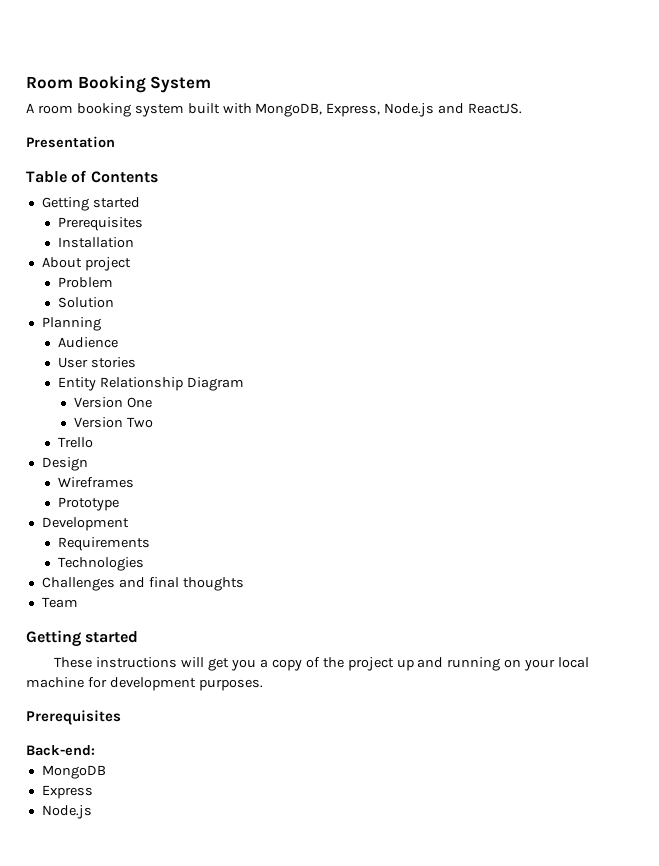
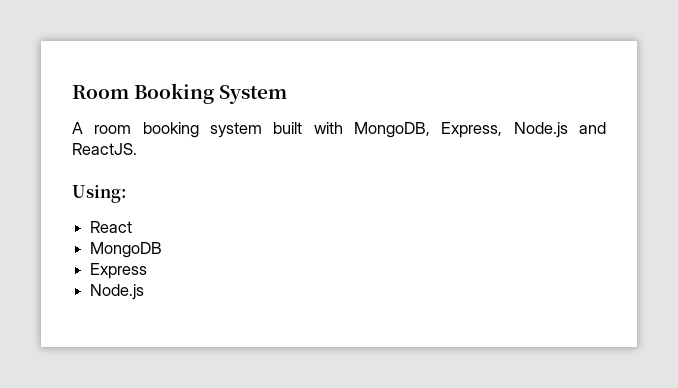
- Presentation
- Table of Contents
- Getting started
- Prerequisites
- Installation
- About project
- Problem
- Solution
- Planning
- Audience
- User stories
- Entity Relationship Diagram
- Version One
- Version Two
- Trello
- Design
- Wireframes
- Prototype
- Development
- Requirements
- Technologies
- Challenges and final thoughts
- Team
- Getting started
- These instructions will get you a copy of the project up and running on your local machine for development purposes.
- Prerequisites
- Back-end:
+ Using:
+ React

